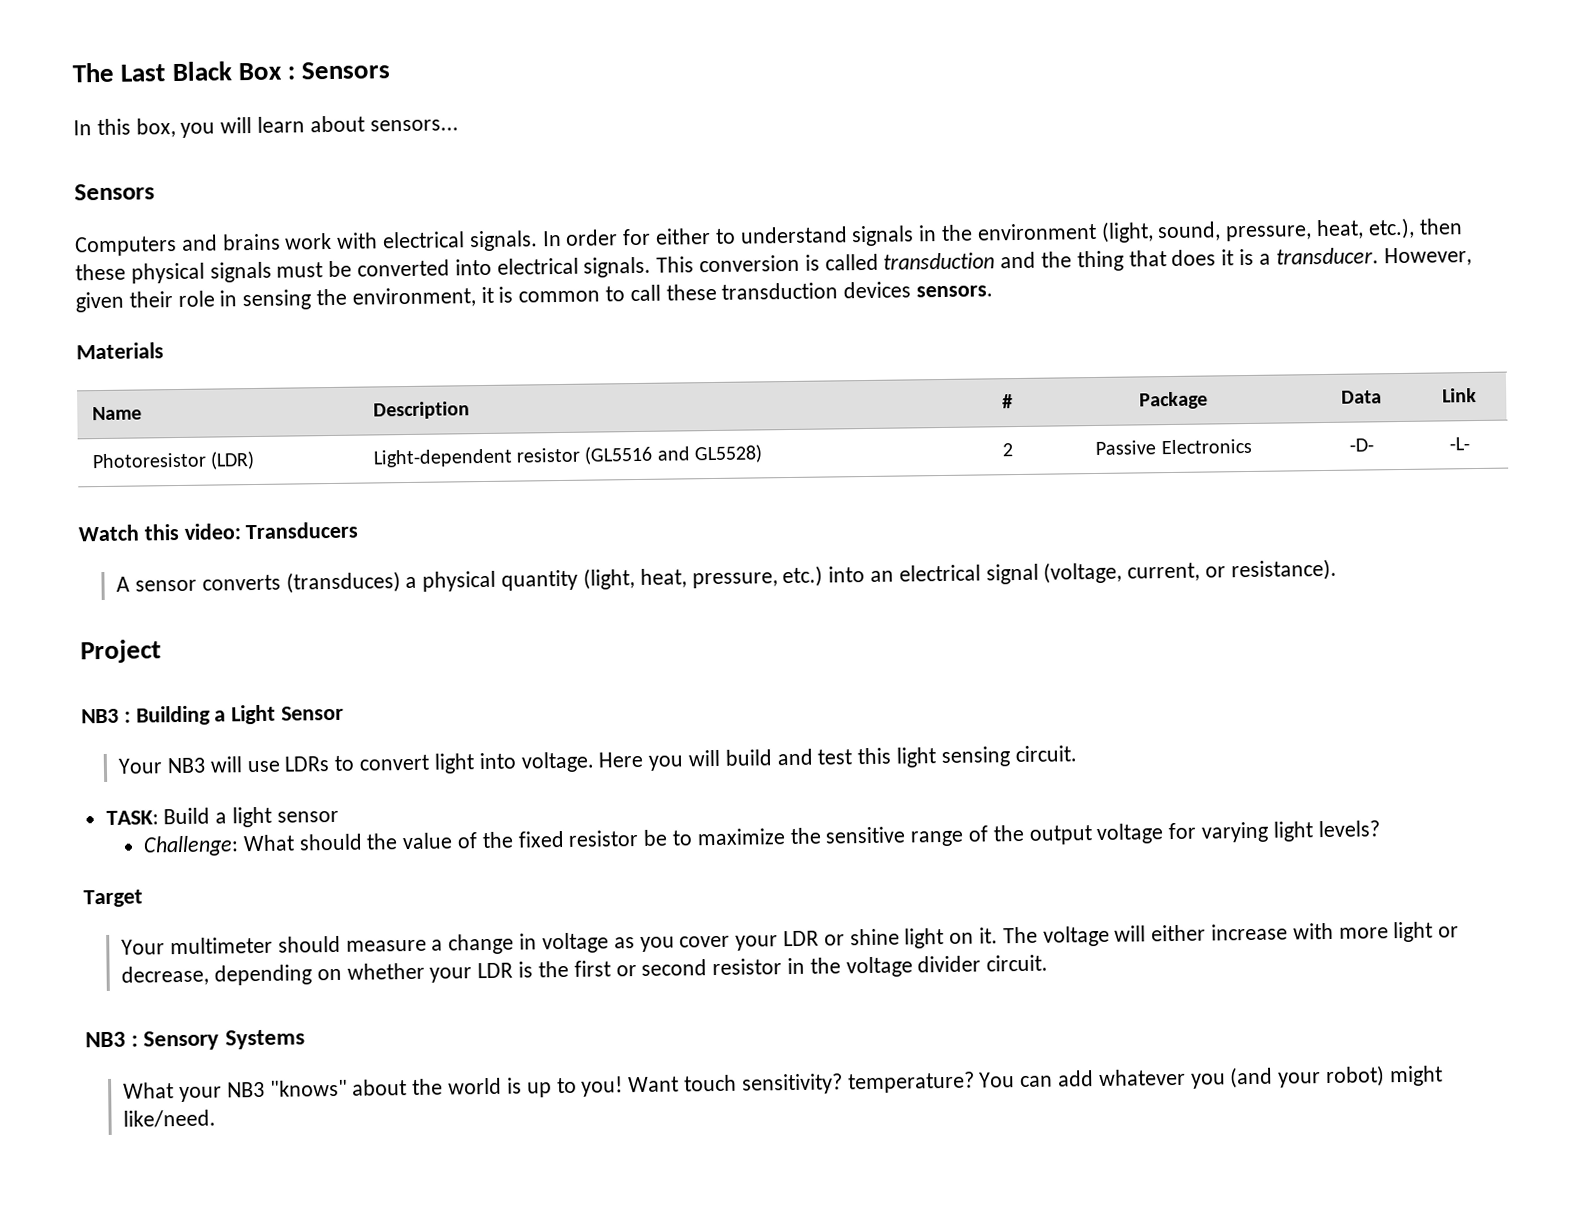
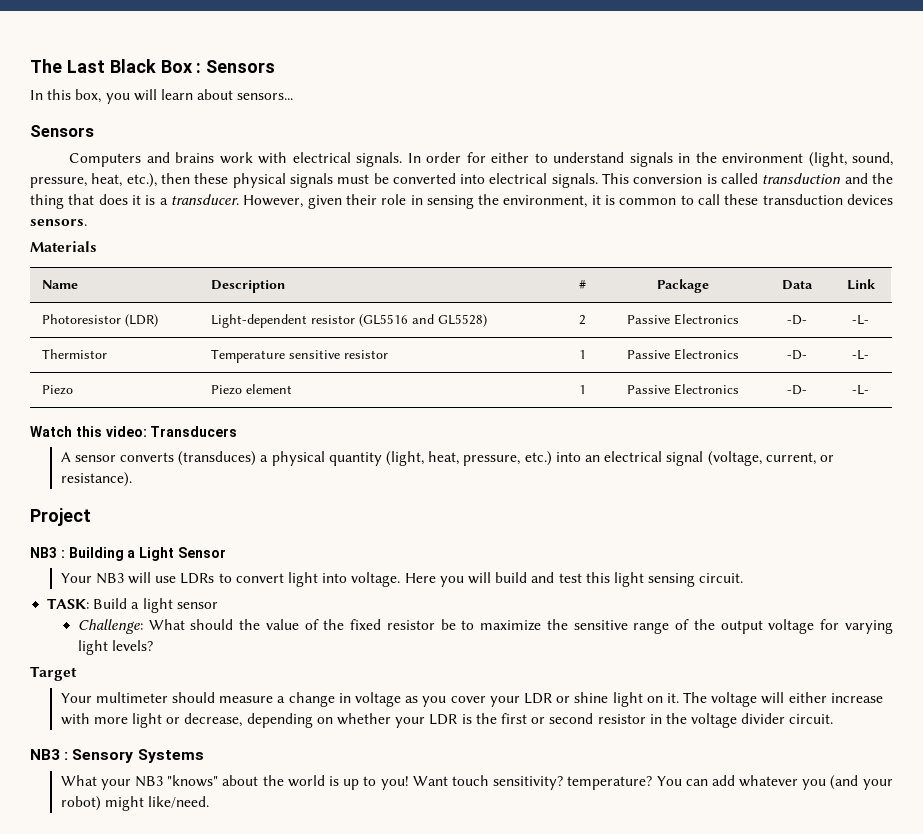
+ Thermistor | Temperature sensitive resistor | 1 | Passive Electronics | -D- | -L-
+ Piezo | Piezo element | 1 | Passive Electronics | -D- | -L-

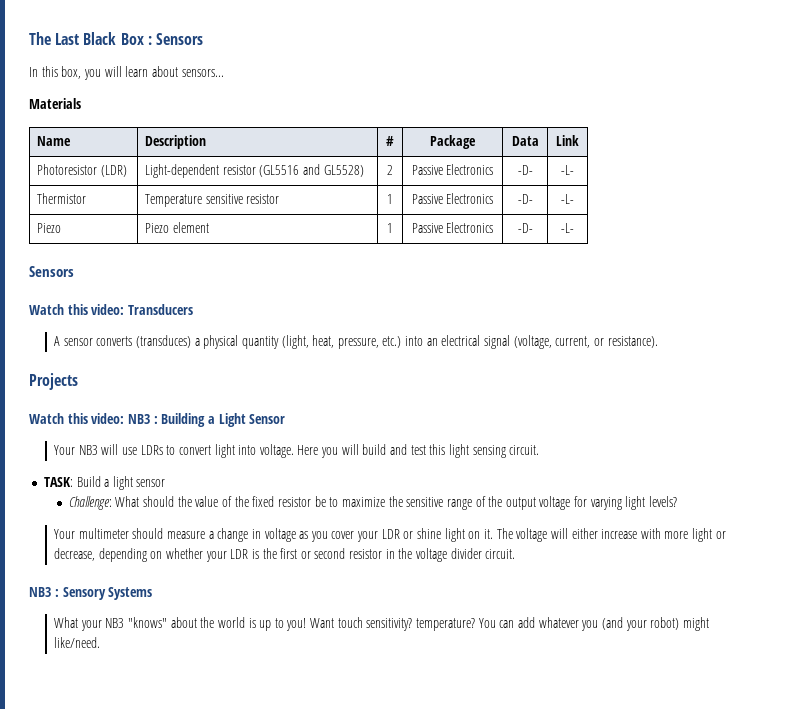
  In this box, you will learn about sensors...
- Sensors
- Computers and brains work with electrical signals. In order for either to understand signals in the environment (light, sound, pressure, heat, etc.), then these physical signals must be converted into electrical signals. This conversion is called transduction and the thing that does it is a transducer. However, given their role in sensing the environment, it is common to call these transduction devices sensors.
  Piezo | Piezo element | 1 | Passive Electronics | -D- | -L-
+ Sensors
- Project
- NB3 : Building a Light Sensor
+ Projects
+ Watch this video: NB3 : Building a Light Sensor
- Target

